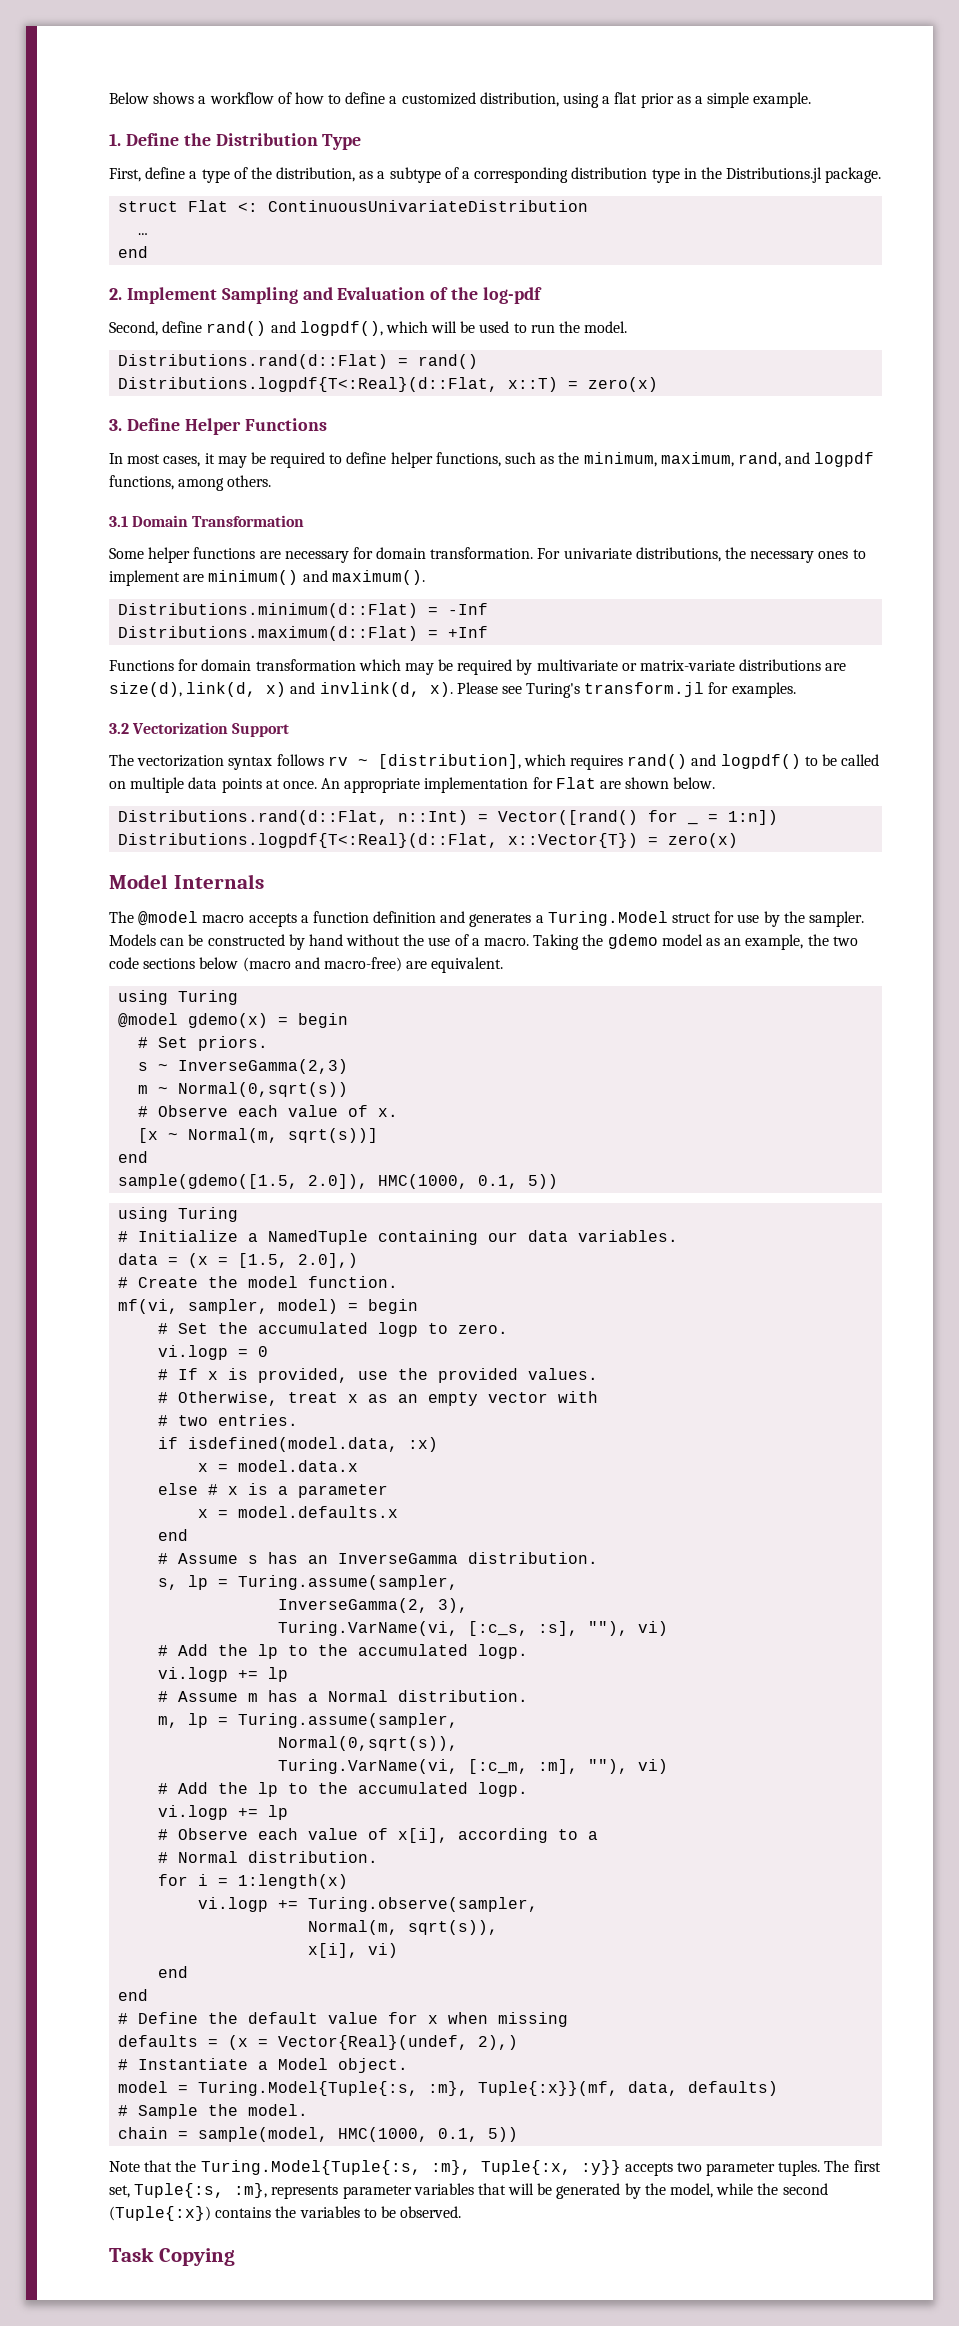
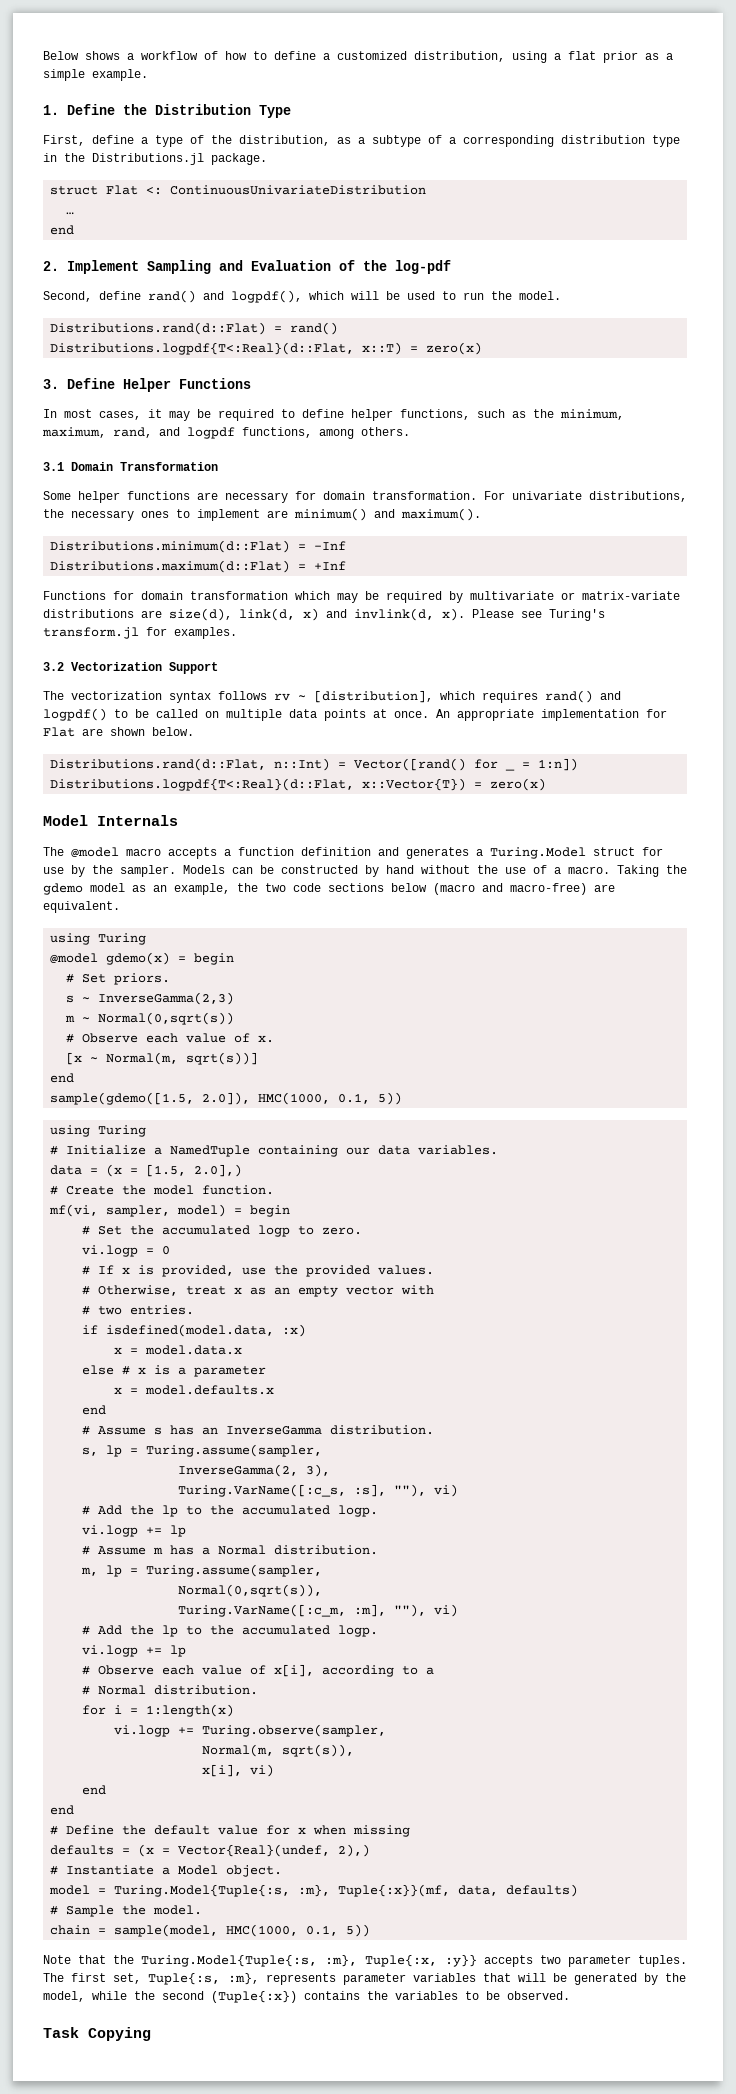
- Turing.VarName(vi, [:c_s, :s], ""), vi)
+ Turing.VarName([:c_s, :s], ""), vi)
- Turing.VarName(vi, [:c_m, :m], ""), vi)
+ Turing.VarName([:c_m, :m], ""), vi)

